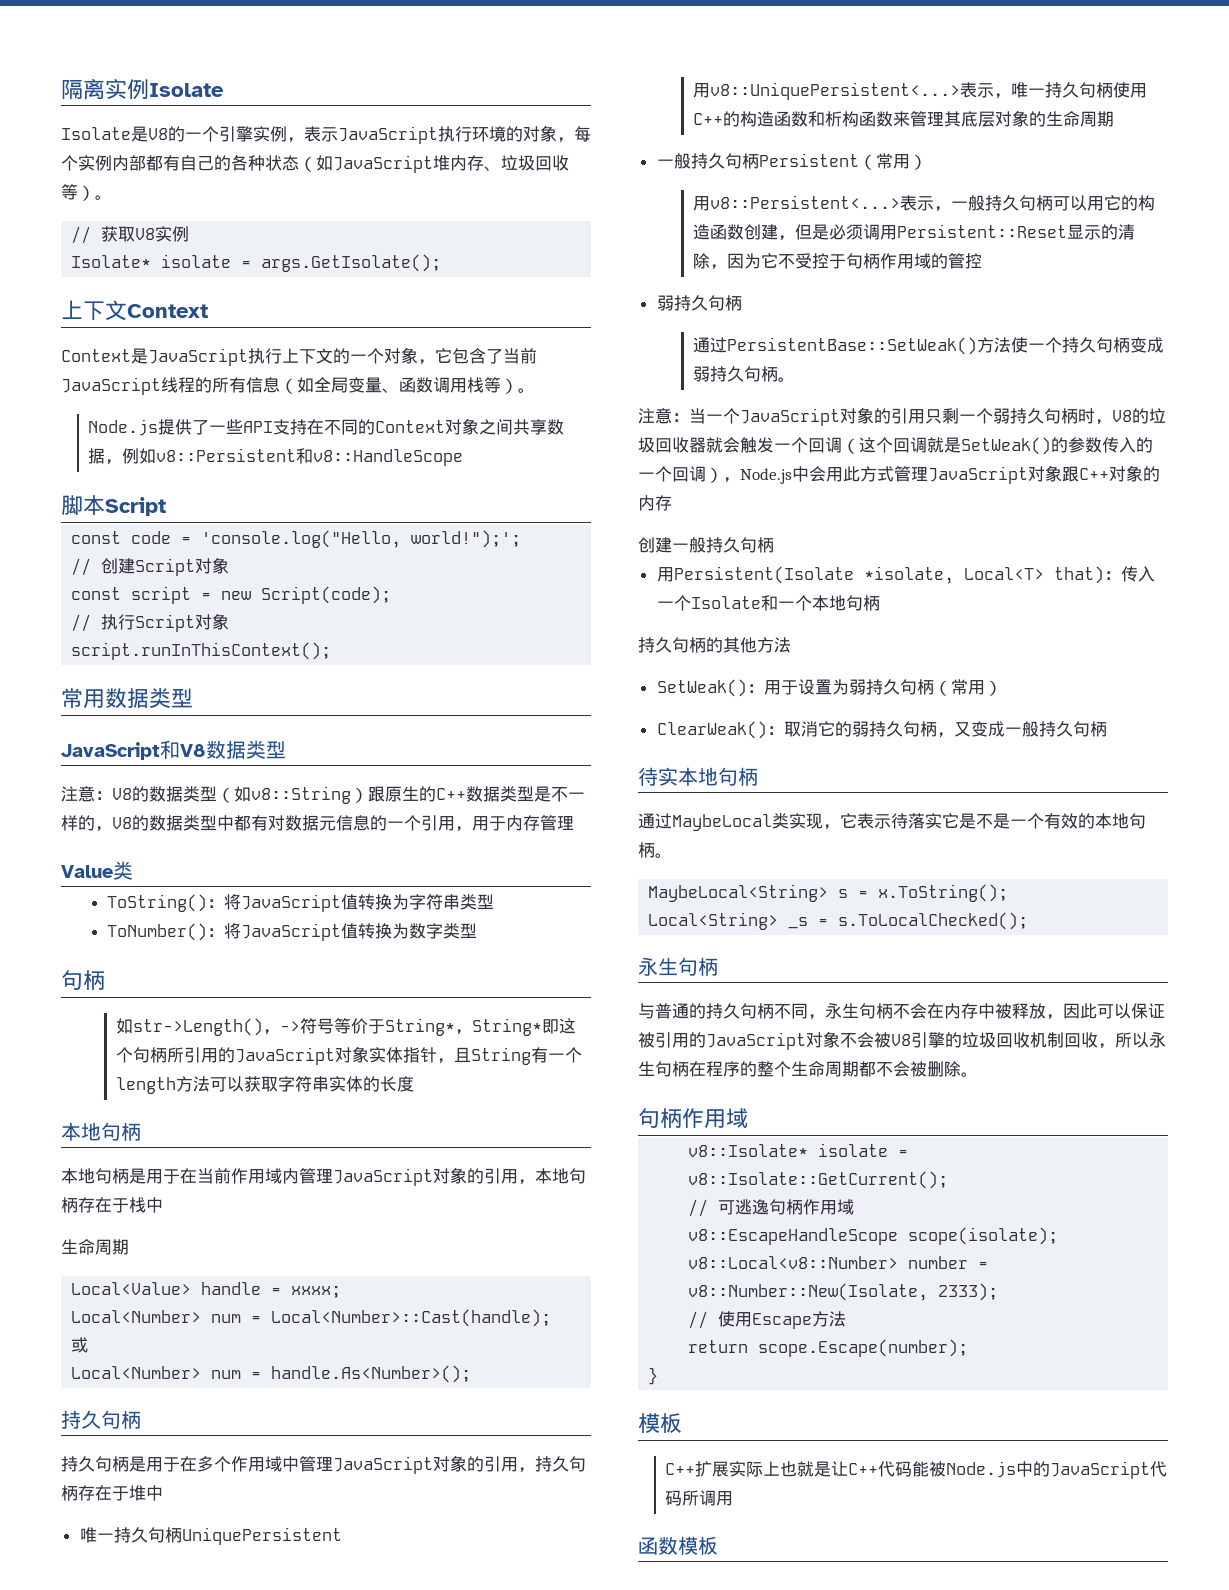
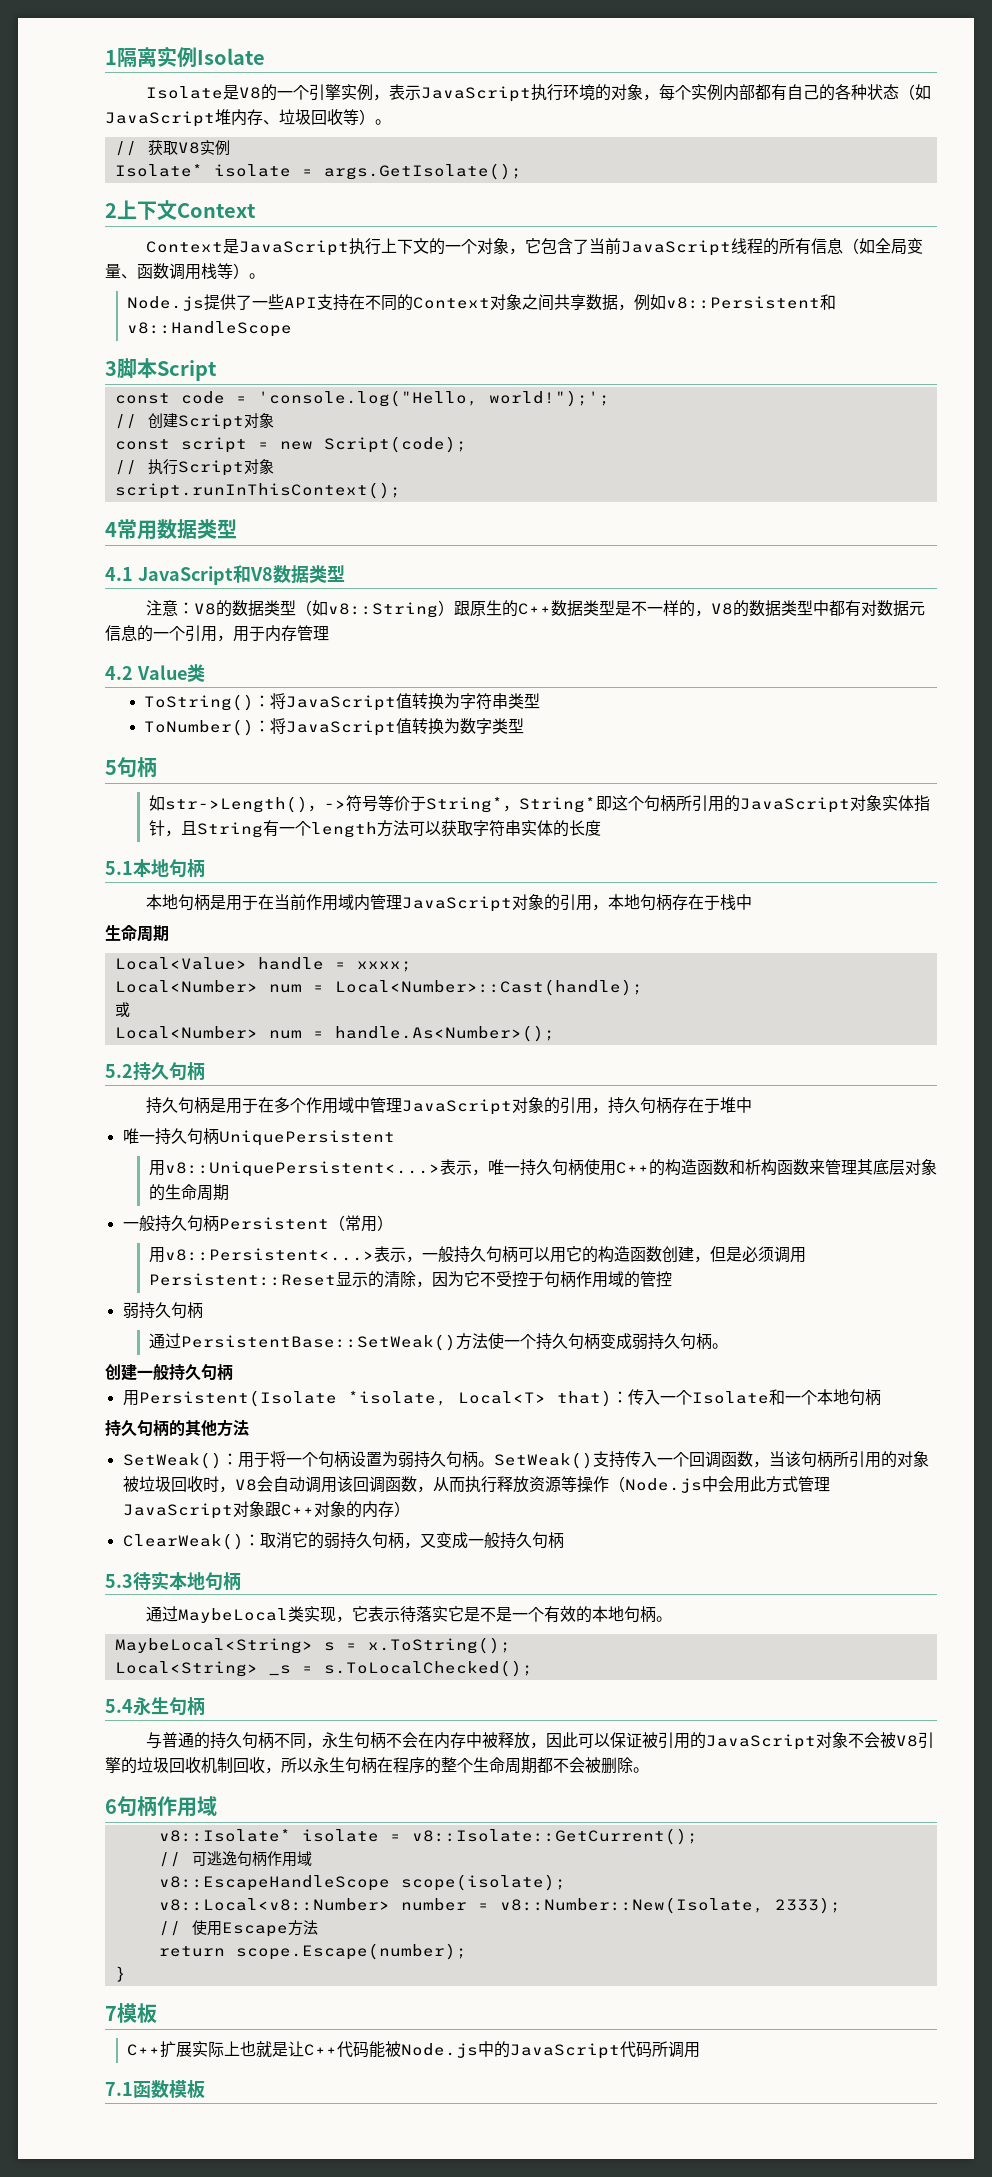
- 隔离实例Isolate
+ 1隔离实例Isolate
- 上下文Context
+ 2上下文Context
- 脚本Script
+ 3脚本Script
- 常用数据类型
+ 4常用数据类型
- JavaScript和V8数据类型
+ 4.1 JavaScript和V8数据类型
- Value类
+ 4.2 Value类
  ToNumber()：将JavaScript值转换为数字类型
- 句柄
+ 5句柄
  如str->Length()，->符号等价于String*，String*即这个句柄所引用的JavaScript对象实体指针，且String有一个length方法可以获取字符串实体的长度
- 本地句柄
+ 5.1本地句柄
  Local<Number> num = handle.As<Number>();
- 持久句柄
+ 5.2持久句柄
- 注意：当一个JavaScript对象的引用只剩一个弱持久句柄时，V8的垃圾回收器就会触发一个回调（这个回调就是SetWeak()的参数传入的一个回调），Node.js中会用此方式管理JavaScript对象跟C++对象的内存
- SetWeak()：用于设置为弱持久句柄（常用）
+ SetWeak()：用于将一个句柄设置为弱持久句柄。SetWeak()支持传入一个回调函数，当该句柄所引用的对象被垃圾回收时，V8会自动调用该回调函数，从而执行释放资源等操作（Node.js中会用此方式管理JavaScript对象跟C++对象的内存）
- 待实本地句柄
+ 5.3待实本地句柄
  Local<String> _s = s.ToLocalChecked();
- 永生句柄
+ 5.4永生句柄
  与普通的持久句柄不同，永生句柄不会在内存中被释放，因此可以保证被引用的JavaScript对象不会被V8引擎的垃圾回收机制回收，所以永生句柄在程序的整个生命周期都不会被删除。
- 句柄作用域
+ 6句柄作用域
  }
- 模板
+ 7模板
- 函数模板
+ 7.1函数模板

